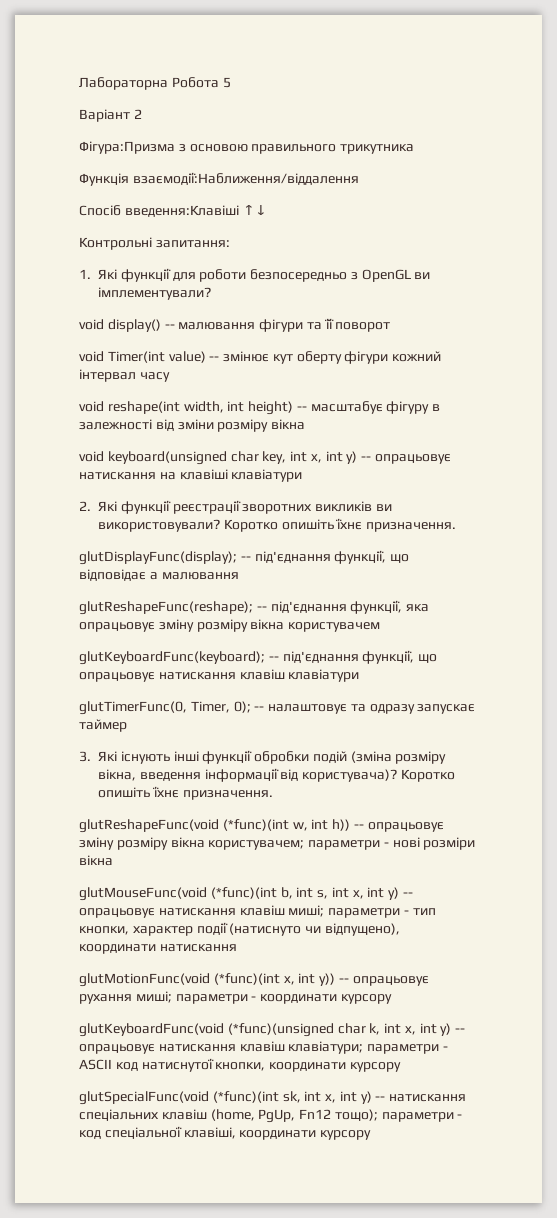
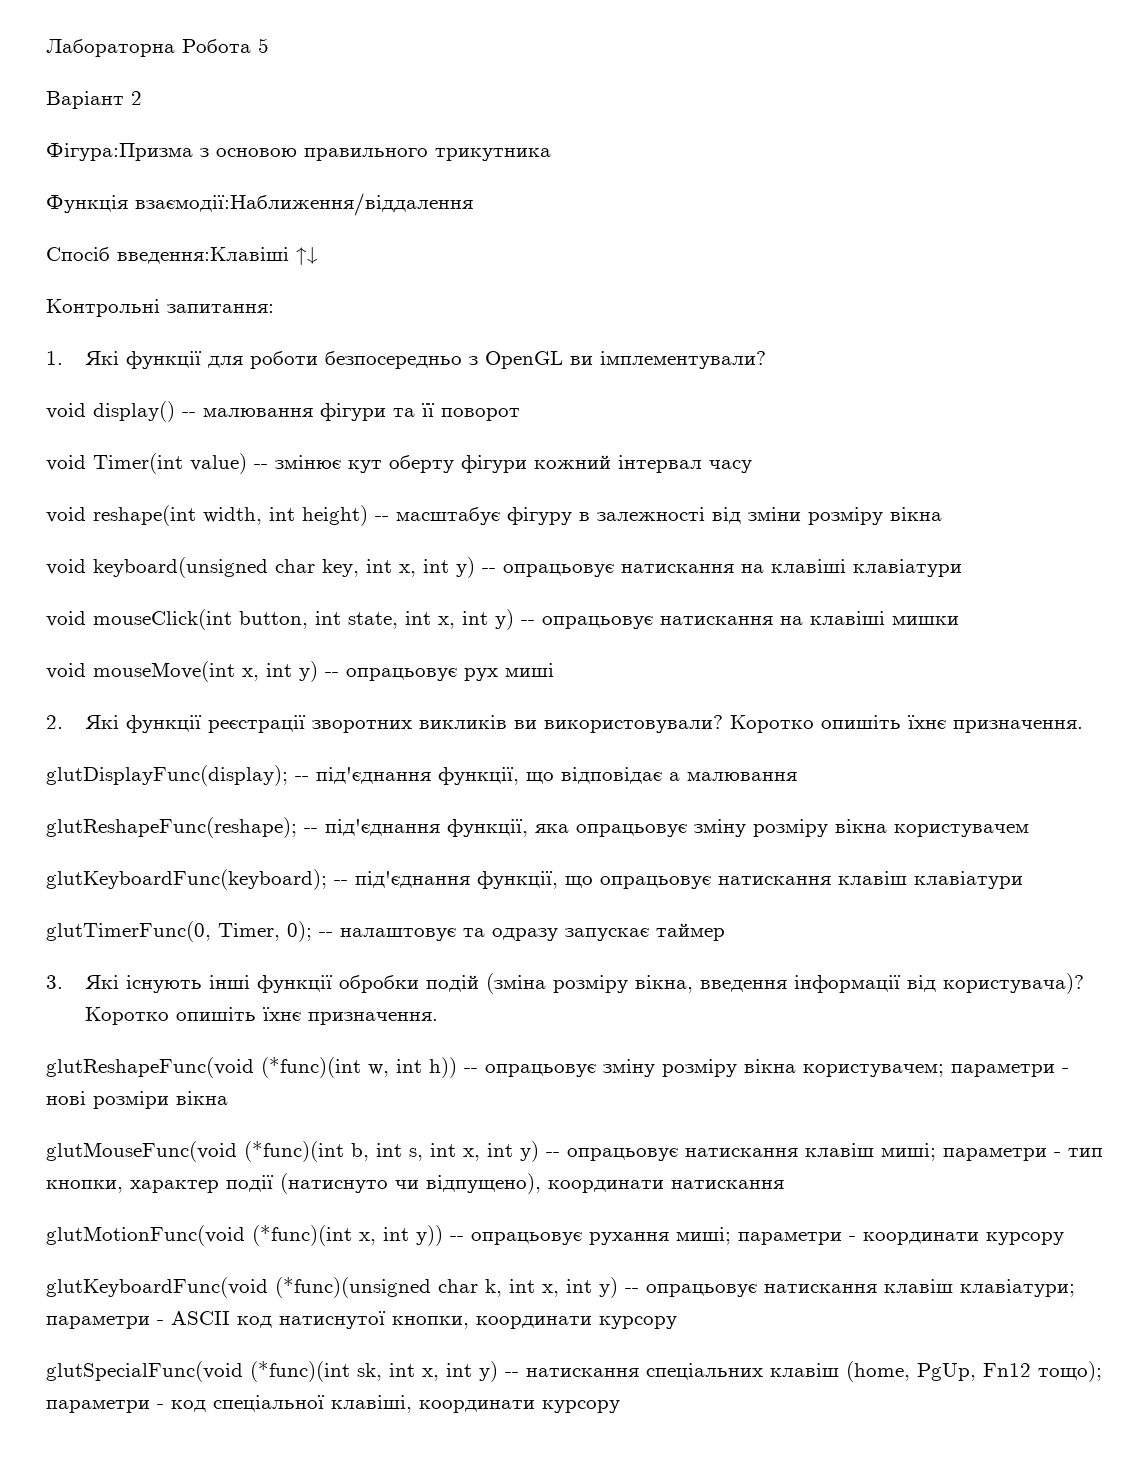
+ void mouseClick(int button, int state, int x, int y) -- опрацьовує натискання на клавіші мишки
+ void mouseMove(int x, int y) -- опрацьовує рух миші

